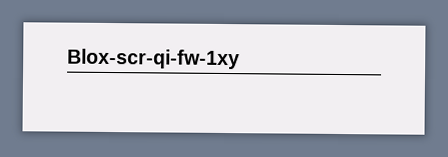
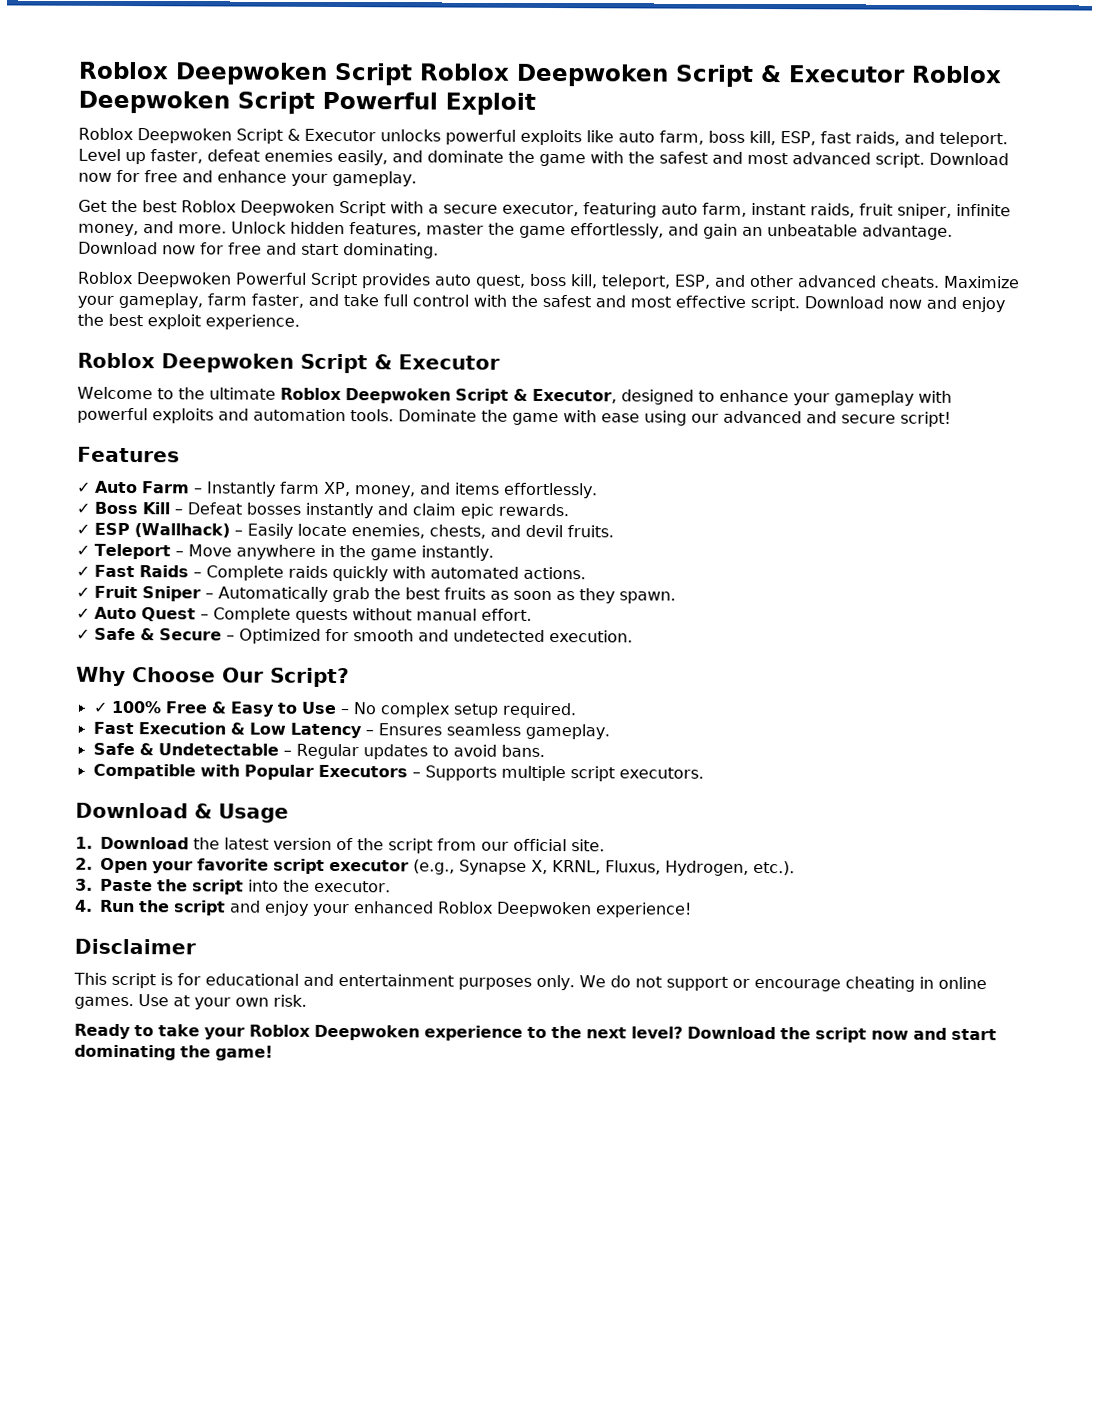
- Blox-scr-qi-fw-1xy
+ Roblox Deepwoken Script Roblox Deepwoken Script & Executor Roblox Deepwoken Script Powerful Exploit
+ Roblox Deepwoken Script & Executor unlocks powerful exploits like auto farm, boss kill, ESP, fast raids, and teleport. Level up faster, defeat enemies easily, and dominate the game with the safest and most advanced script. Download now for free and enhance your gameplay.
+ Get the best Roblox Deepwoken Script with a secure executor, featuring auto farm, instant raids, fruit sniper, infinite money, and more. Unlock hidden features, master the game effortlessly, and gain an unbeatable advantage. Download now for free and start dominating.
+ Roblox Deepwoken Powerful Script provides auto quest, boss kill, teleport, ESP, and other advanced cheats. Maximize your gameplay, farm faster, and take full control with the safest and most effective script. Download now and enjoy the best exploit experience.
+ Roblox Deepwoken Script & Executor
+ Welcome to the ultimate Roblox Deepwoken Script & Executor, designed to enhance your gameplay with powerful exploits and automation tools. Dominate the game with ease using our advanced and secure script!
+ Features
+ ✓ Auto Farm – Instantly farm XP, money, and items effortlessly.
+ ✓ Boss Kill – Defeat bosses instantly and claim epic rewards.
+ ✓ ESP (Wallhack) – Easily locate enemies, chests, and devil fruits.
+ ✓ Teleport – Move anywhere in the game instantly.
+ ✓ Fast Raids – Complete raids quickly with automated actions.
+ ✓ Fruit Sniper – Automatically grab the best fruits as soon as they spawn.
+ ✓ Auto Quest – Complete quests without manual effort.
+ ✓ Safe & Secure – Optimized for smooth and undetected execution.
+ Why Choose Our Script?
+ ✓ 100% Free & Easy to Use – No complex setup required.
+ Fast Execution & Low Latency – Ensures seamless gameplay.
+ Safe & Undetectable – Regular updates to avoid bans.
+ Compatible with Popular Executors – Supports multiple script executors.
+ Download & Usage
+ 1. Download the latest version of the script from our official site.
+ 2. Open your favorite script executor (e.g., Synapse X, KRNL, Fluxus, Hydrogen, etc.).
+ 3. Paste the script into the executor.
+ 4. Run the script and enjoy your enhanced Roblox Deepwoken experience!
+ Disclaimer
+ This script is for educational and entertainment purposes only. We do not support or encourage cheating in online games. Use at your own risk.
+ Ready to take your Roblox Deepwoken experience to the next level? Download the script now and start dominating the game!

